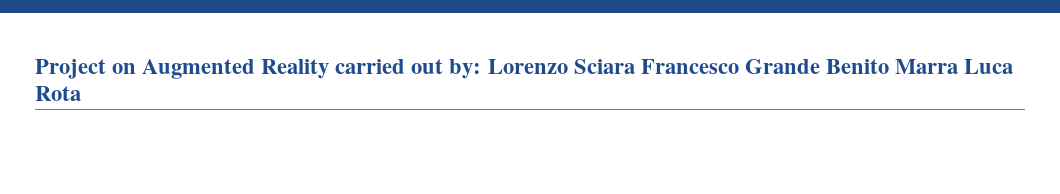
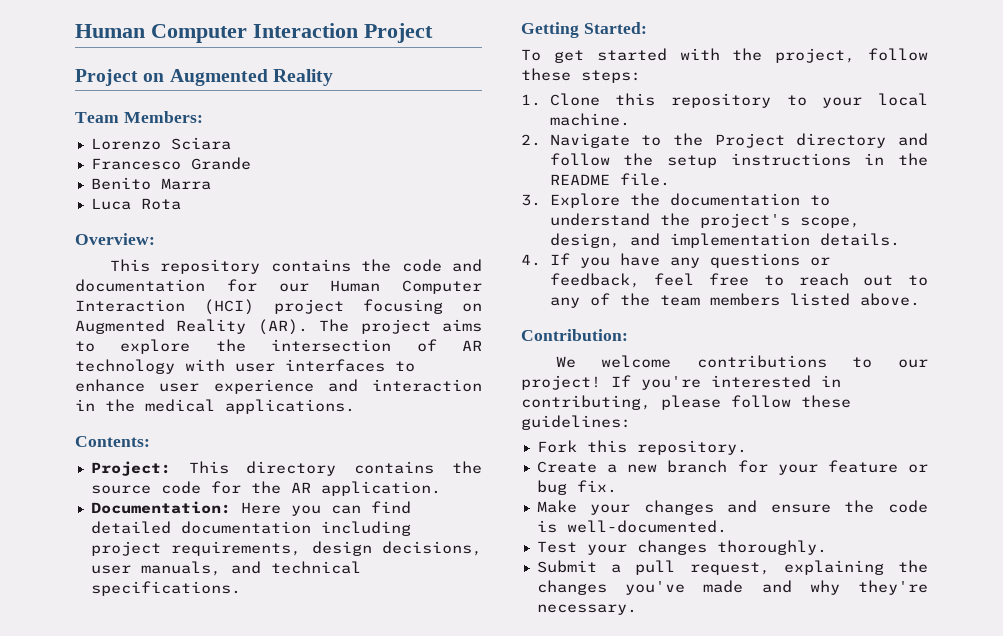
+ Human Computer Interaction Project
- Project on Augmented Reality carried out by: Lorenzo Sciara Francesco Grande Benito Marra Luca Rota
+ Project on Augmented Reality
+ Team Members:
+ Lorenzo Sciara
+ Francesco Grande
+ Benito Marra
+ Luca Rota
+ Overview:
+ This repository contains the code and documentation for our Human Computer Interaction (HCI) project focusing on Augmented Reality (AR). The project aims to explore the intersection of AR technology with user interfaces to enhance user experience and interaction in the medical applications.
+ Contents:
+ Project: This directory contains the source code for the AR application.
+ Documentation: Here you can find detailed documentation including project requirements, design decisions, user manuals, and technical specifications.
+ Getting Started:
+ To get started with the project, follow these steps:
+ 1. Clone this repository to your local machine.
+ 2. Navigate to the Project directory and follow the setup instructions in the README file.
+ 3. Explore the documentation to understand the project's scope, design, and implementation details.
+ 4. If you have any questions or feedback, feel free to reach out to any of the team members listed above.
+ Contribution:
+ We welcome contributions to our project! If you're interested in contributing, please follow these guidelines:
+ Fork this repository.
+ Create a new branch for your feature or bug fix.
+ Make your changes and ensure the code is well-documented.
+ Test your changes thoroughly.
+ Submit a pull request, explaining the changes you've made and why they're necessary.

